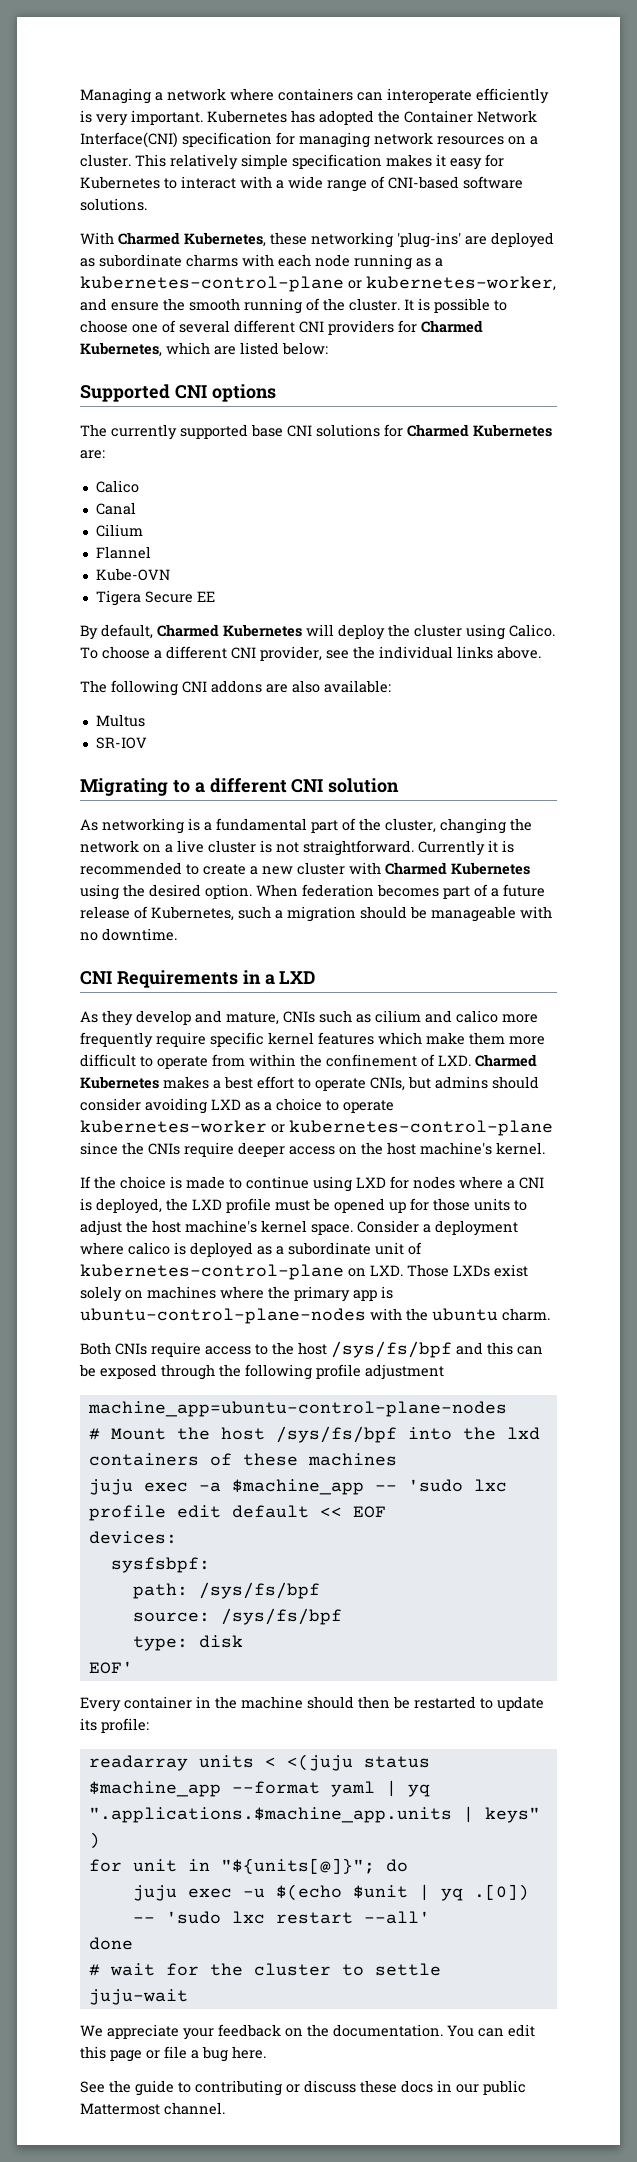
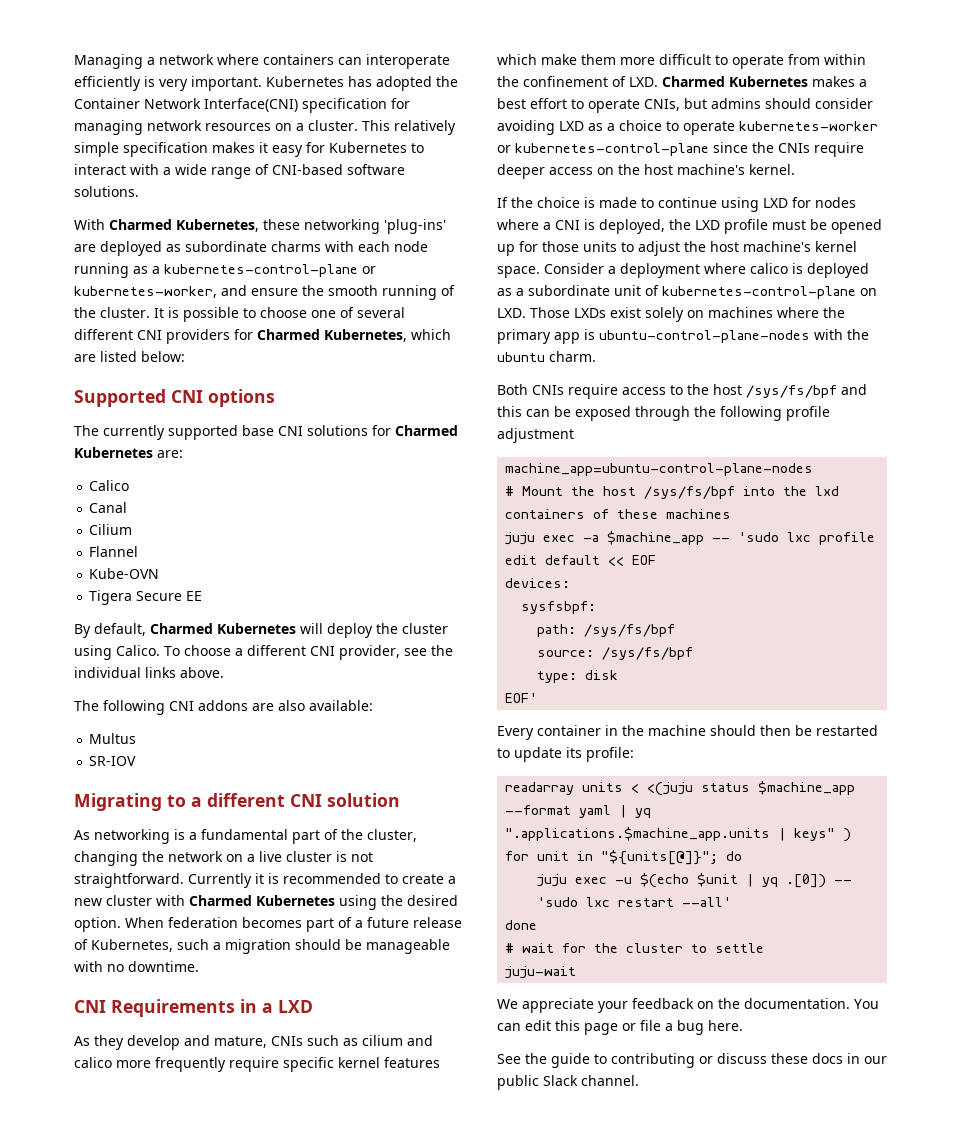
- See the guide to contributing or discuss these docs in our public Mattermost channel.
+ See the guide to contributing or discuss these docs in our public Slack channel.

